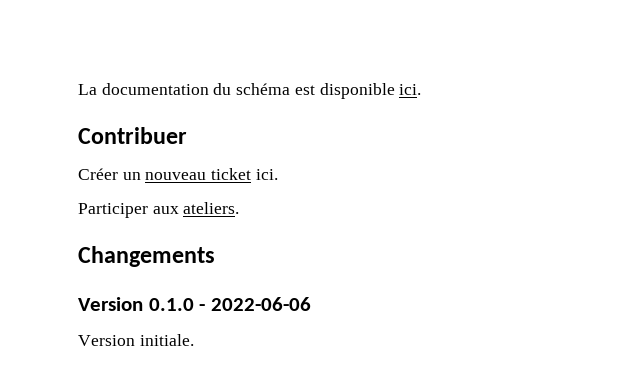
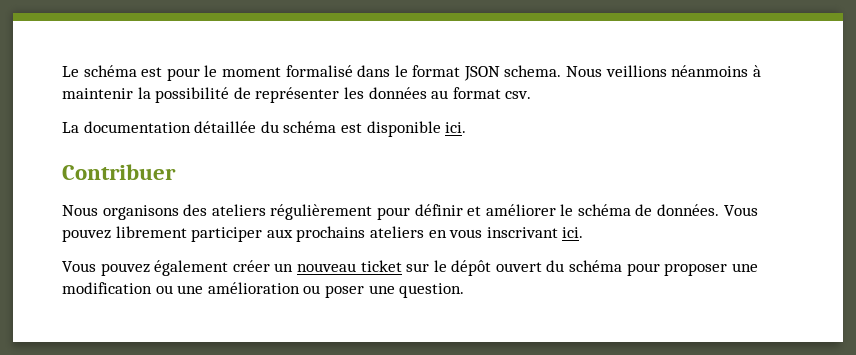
+ Le schéma est pour le moment formalisé dans le format JSON schema. Nous veillions néanmoins à maintenir la possibilité de représenter les données au format csv.
- La documentation du schéma est disponible ici.
+ La documentation détaillée du schéma est disponible ici.
- Créer un nouveau ticket ici.
- Participer aux ateliers.
- Changements
- Version 0.1.0 - 2022-06-06
- Version initiale.
+ Nous organisons des ateliers régulièrement pour définir et améliorer le schéma de données. Vous pouvez librement participer aux prochains ateliers en vous inscrivant ici.
+ Vous pouvez également créer un nouveau ticket sur le dépôt ouvert du schéma pour proposer une modification ou une amélioration ou poser une question.

